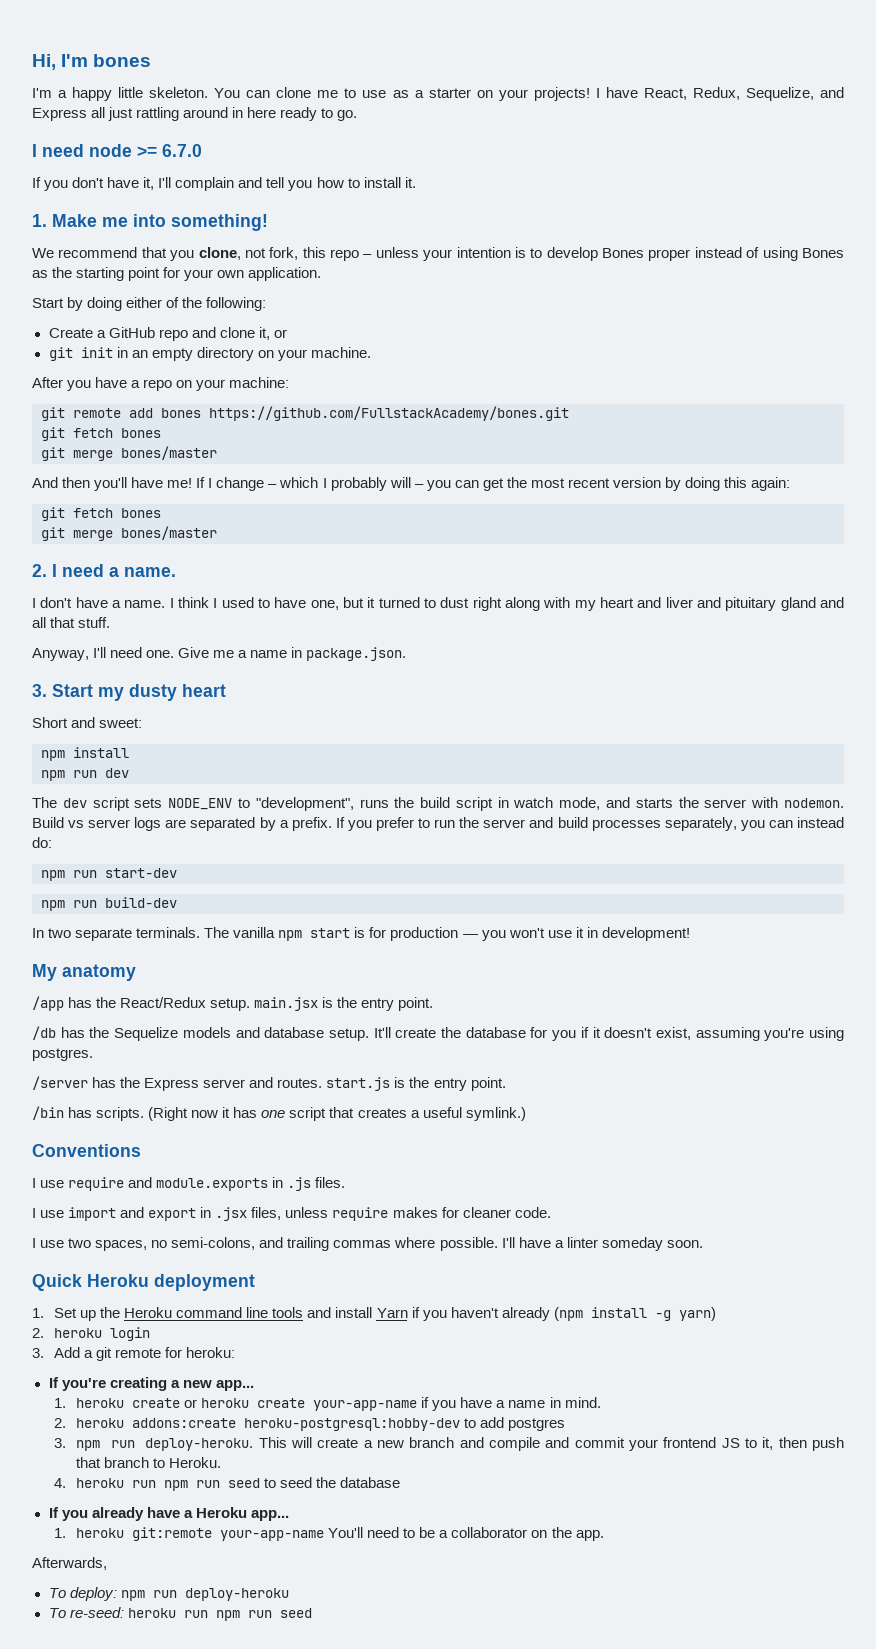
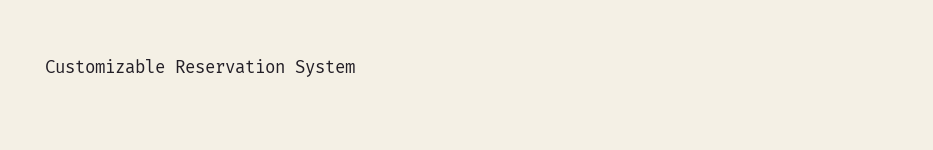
- Hi, I'm bones
- I'm a happy little skeleton. You can clone me to use as a starter on your projects! I have React, Redux, Sequelize, and Express all just rattling around in here ready to go.
- I need node >= 6.7.0
- If you don't have it, I'll complain and tell you how to install it.
- 1. Make me into something!
- We recommend that you clone, not fork, this repo – unless your intention is to develop Bones proper instead of using Bones as the starting point for your own application.
- Start by doing either of the following:
- Create a GitHub repo and clone it, or
- git init in an empty directory on your machine.
- After you have a repo on your machine:
- git remote add bones https://github.com/FullstackAcademy/bones.git
- git fetch bones
- git merge bones/master
- And then you'll have me! If I change – which I probably will – you can get the most recent version by doing this again:
- git fetch bones
- git merge bones/master
- 2. I need a name.
- I don't have a name. I think I used to have one, but it turned to dust right along with my heart and liver and pituitary gland and all that stuff.
- Anyway, I'll need one. Give me a name in package.json.
- 3. Start my dusty heart
- Short and sweet:
- npm install
- npm run dev
- The dev script sets NODE_ENV to "development", runs the build script in watch mode, and starts the server with nodemon. Build vs server logs are separated by a prefix. If you prefer to run the server and build processes separately, you can instead do:
- npm run start-dev
- npm run build-dev
- In two separate terminals. The vanilla npm start is for production — you won't use it in development!
- My anatomy
- /app has the React/Redux setup. main.jsx is the entry point.
- /db has the Sequelize models and database setup. It'll create the database for you if it doesn't exist, assuming you're using postgres.
- /server has the Express server and routes. start.js is the entry point.
- /bin has scripts. (Right now it has one script that creates a useful symlink.)
- Conventions
- I use require and module.exports in .js files.
- I use import and export in .jsx files, unless require makes for cleaner code.
- I use two spaces, no semi-colons, and trailing commas where possible. I'll have a linter someday soon.
- Quick Heroku deployment
- 1. Set up the Heroku command line tools and install Yarn if you haven't already (npm install -g yarn)
- 2. heroku login
- 3. Add a git remote for heroku:
- If you're creating a new app...
- 1. heroku create or heroku create your-app-name if you have a name in mind.
- 2. heroku addons:create heroku-postgresql:hobby-dev to add postgres
- 3. npm run deploy-heroku. This will create a new branch and compile and commit your frontend JS to it, then push that branch to Heroku.
- 4. heroku run npm run seed to seed the database
- If you already have a Heroku app...
- 1. heroku git:remote your-app-name You'll need to be a collaborator on the app.
- Afterwards,
- To deploy: npm run deploy-heroku
- To re-seed: heroku run npm run seed
+ Customizable Reservation System

